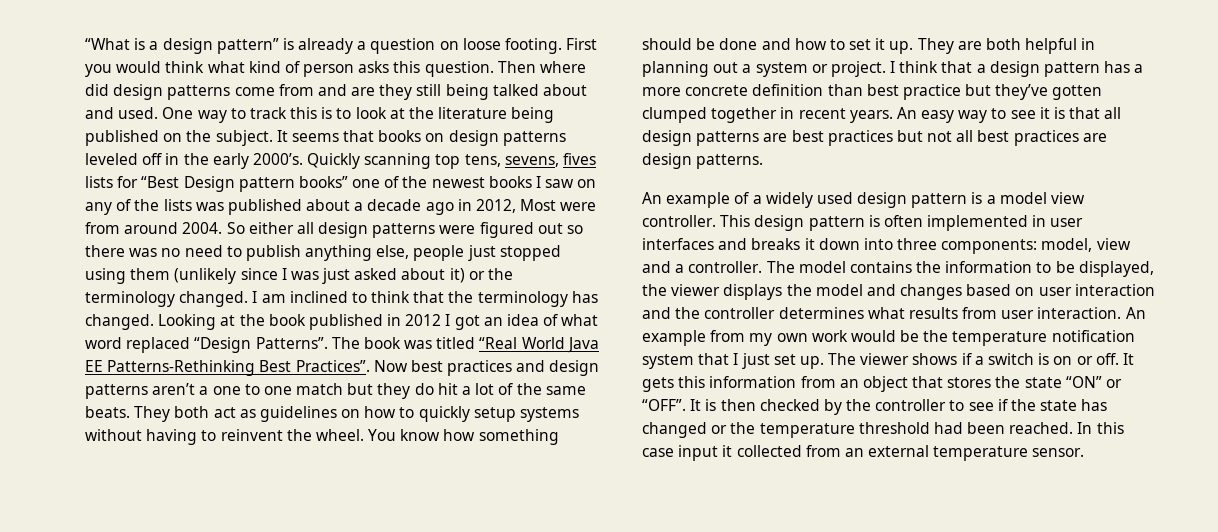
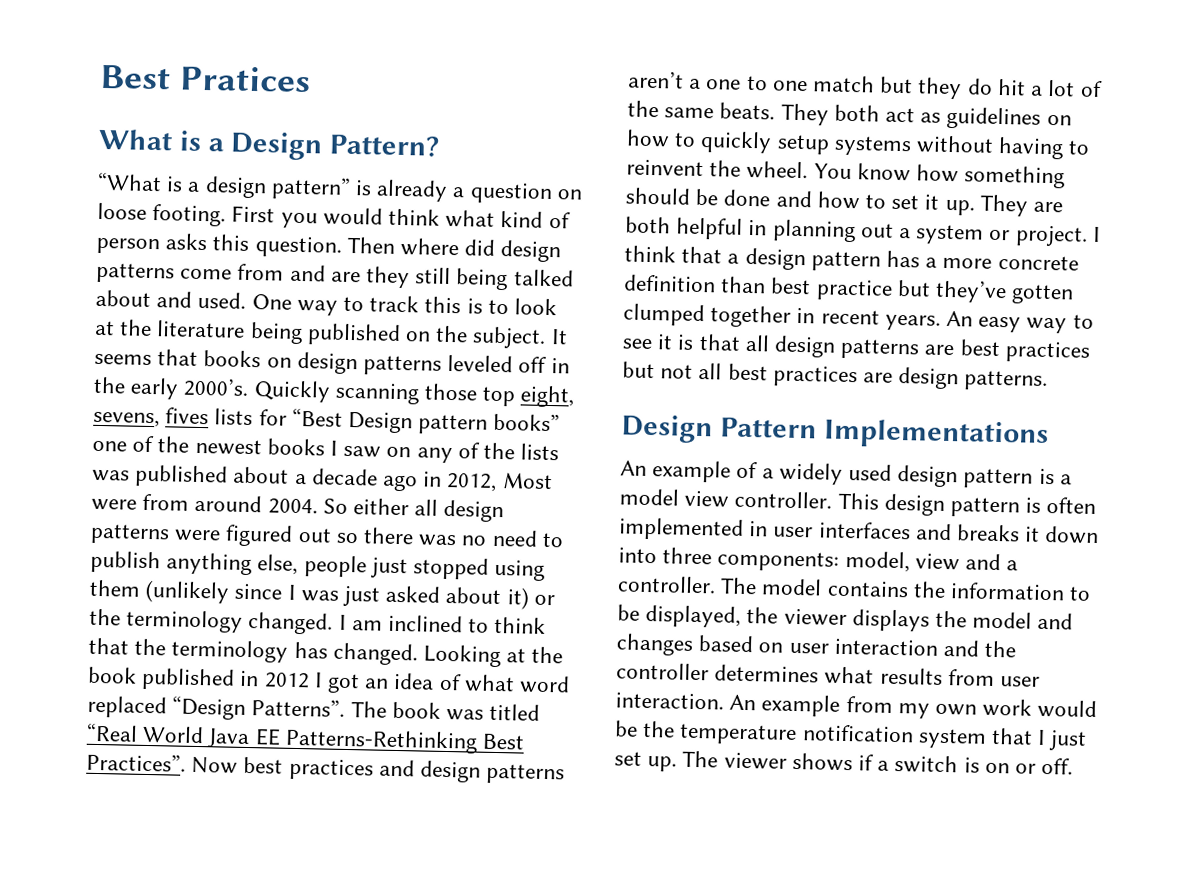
+ Best Pratices
+ What is a Design Pattern?
- Quickly scanning top tens, sevens, fives lists for “Best Design pattern books” one of the newest books I saw on any of the lists was published about a decade ago in 2012, Most were from around 2004.
+ Quickly scanning those top eight, sevens, fives lists for “Best Design pattern books” one of the newest books I saw on any of the lists was published about a decade ago in 2012, Most were from around 2004.
+ Design Pattern Implementations
- It gets this information from an object that stores the state “ON” or “OFF”. It is then checked by the controller to see if the state has changed or the temperature threshold had been reached. In this case input it collected from an external temperature sensor.

